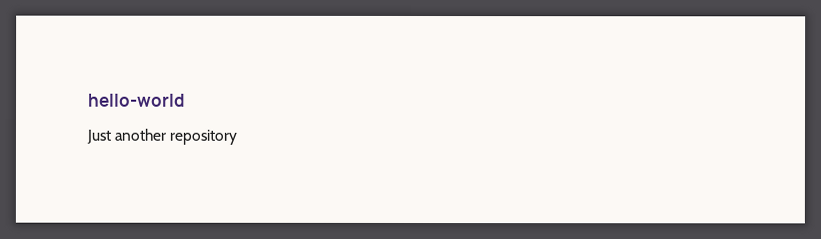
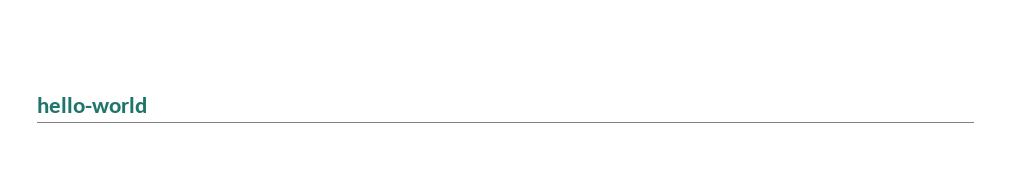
- Just another repository

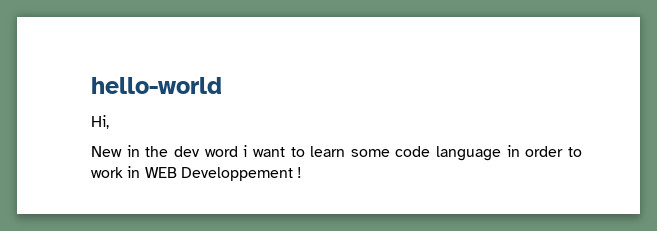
+ Hi,
+ New in the dev word i want to learn some code language in order to work in WEB Developpement !

